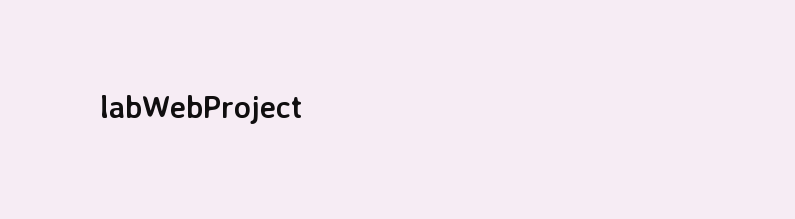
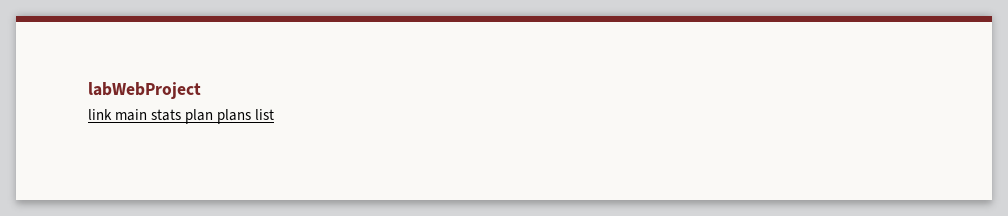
+ link main stats plan plans list

